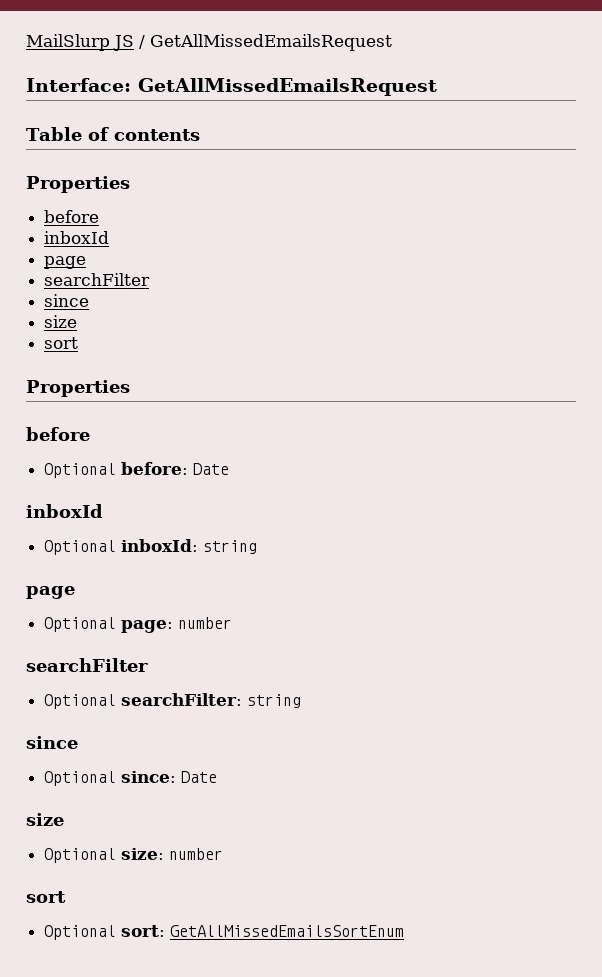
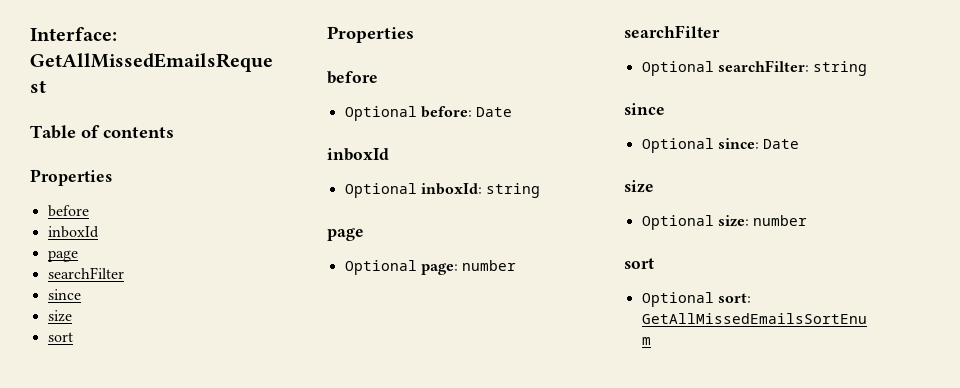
- MailSlurp JS / GetAllMissedEmailsRequest

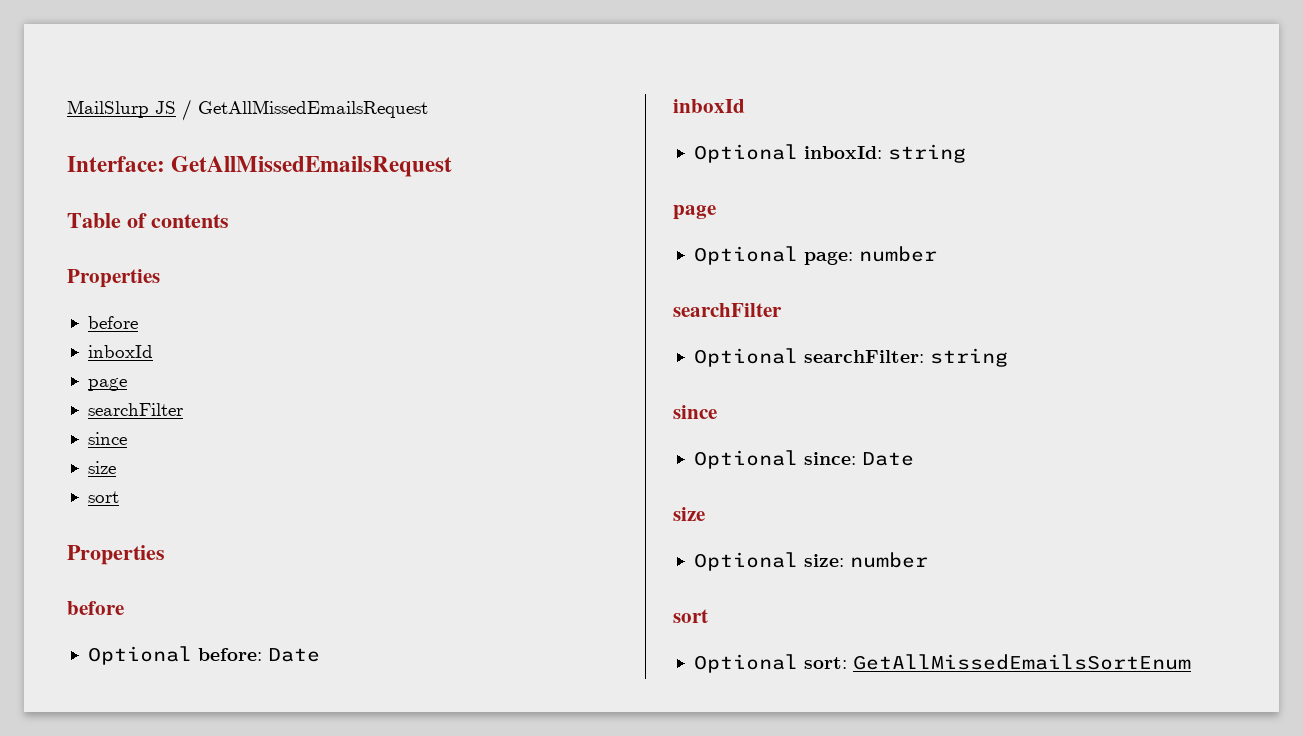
+ MailSlurp JS / GetAllMissedEmailsRequest

